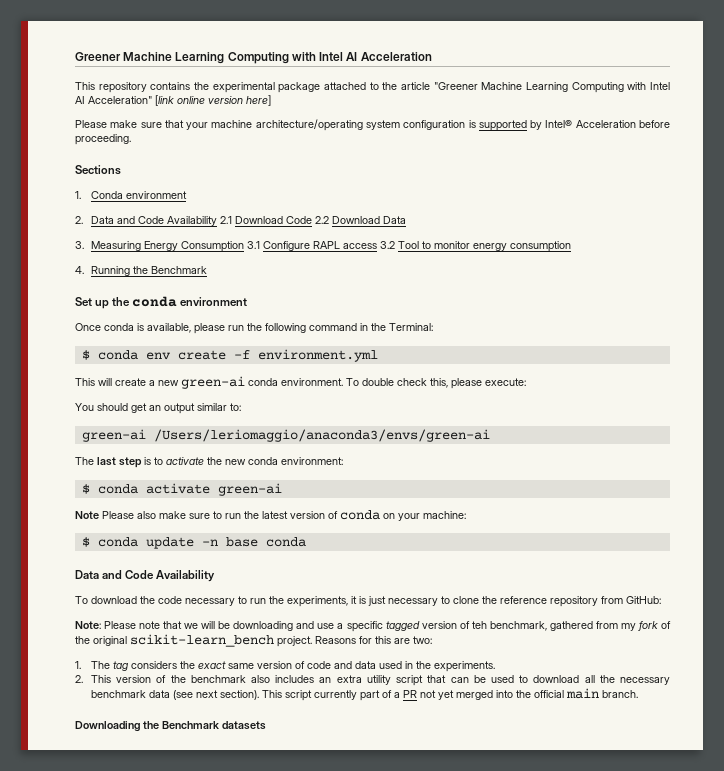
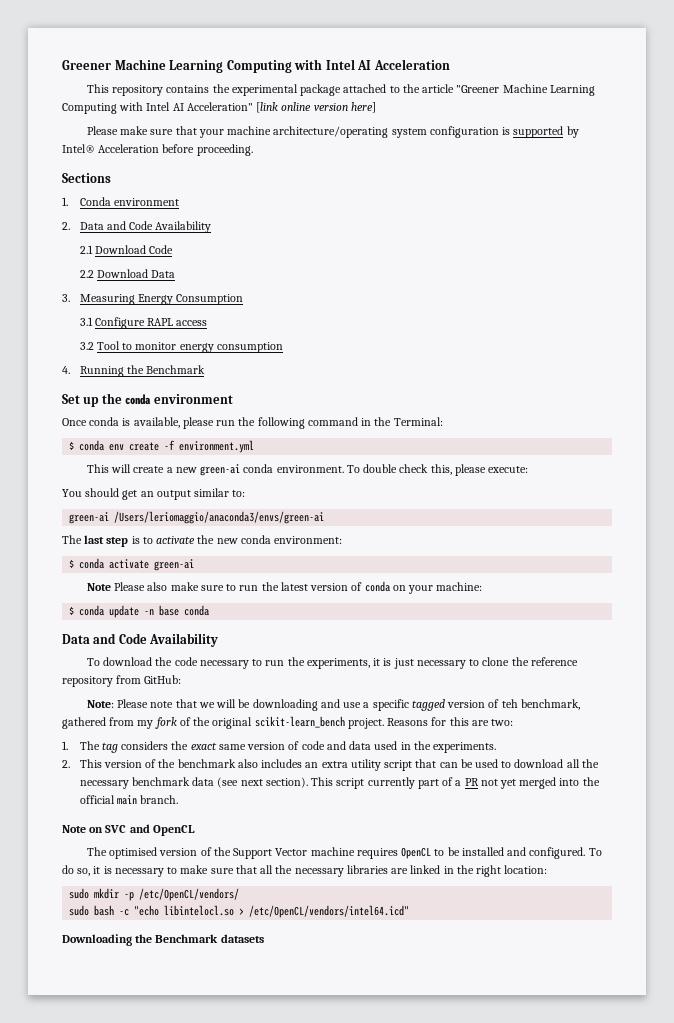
- 2. Data and Code Availability 2.1 Download Code 2.2 Download Data
+ 2. Data and Code Availability
+ 2.1 Download Code
+ 2.2 Download Data
- 3. Measuring Energy Consumption 3.1 Configure RAPL access 3.2 Tool to monitor energy consumption
+ 3. Measuring Energy Consumption
+ 3.1 Configure RAPL access
+ 3.2 Tool to monitor energy consumption
+ Note on SVC and OpenCL
+ The optimised version of the Support Vector machine requires OpenCL to be installed and configured. To do so, it is necessary to make sure that all the necessary libraries are linked in the right location:
+ sudo mkdir -p /etc/OpenCL/vendors/
+ sudo bash -c "echo libintelocl.so > /etc/OpenCL/vendors/intel64.icd"

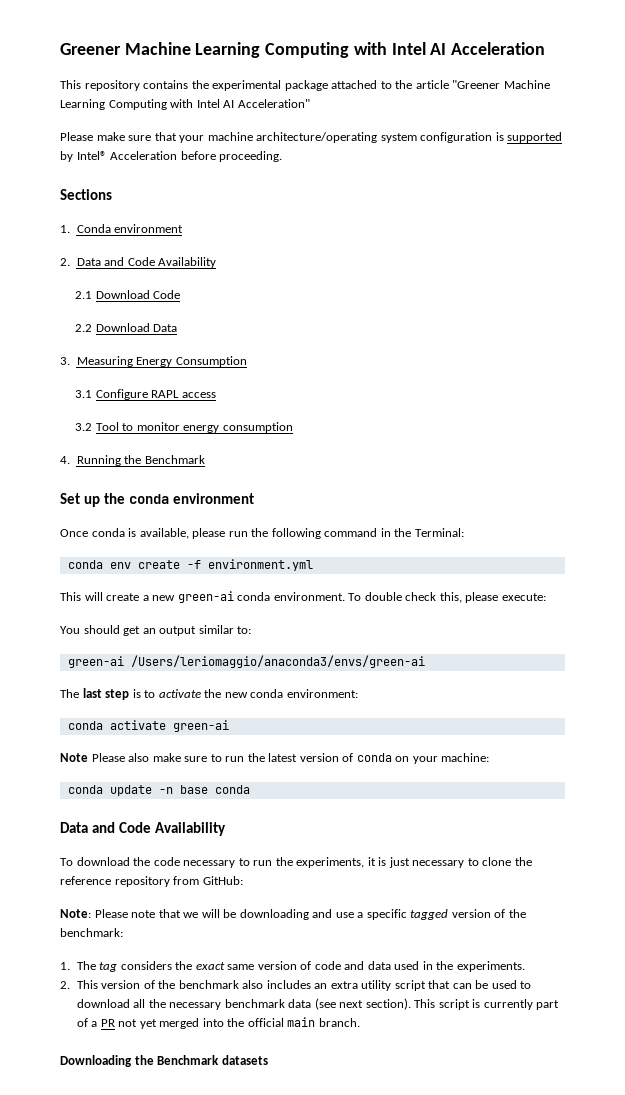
- This repository contains the experimental package attached to the article "Greener Machine Learning Computing with Intel AI Acceleration" [link online version here]
+ This repository contains the experimental package attached to the article "Greener Machine Learning Computing with Intel AI Acceleration"
- $ conda env create -f environment.yml
+ conda env create -f environment.yml
- $ conda activate green-ai
+ conda activate green-ai
- $ conda update -n base conda
+ conda update -n base conda
- Note: Please note that we will be downloading and use a specific tagged version of teh benchmark, gathered from my fork of the original scikit-learn_bench project. Reasons for this are two:
+ Note: Please note that we will be downloading and use a specific tagged version of the benchmark:
- This script currently part of a PR not yet merged into the official main branch.
+ This script is currently part of a PR not yet merged into the official main branch.
- Note on SVC and OpenCL
- The optimised version of the Support Vector machine requires OpenCL to be installed and configured. To do so, it is necessary to make sure that all the necessary libraries are linked in the right location:
- sudo mkdir -p /etc/OpenCL/vendors/
- sudo bash -c "echo libintelocl.so > /etc/OpenCL/vendors/intel64.icd"

